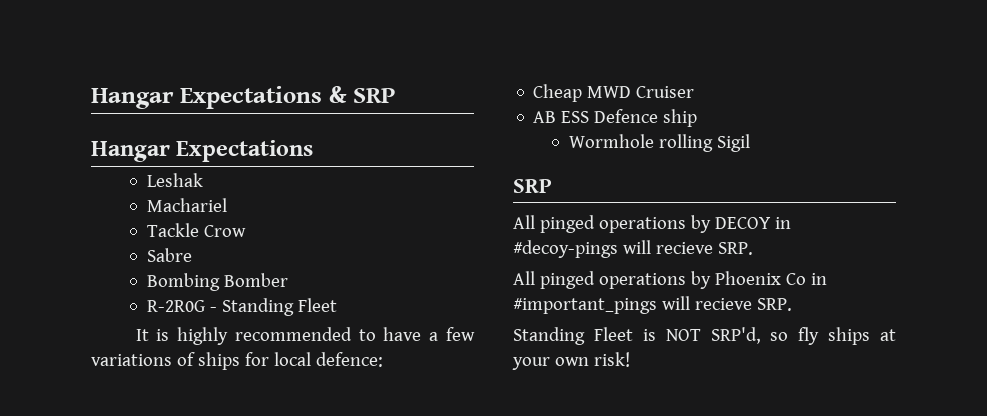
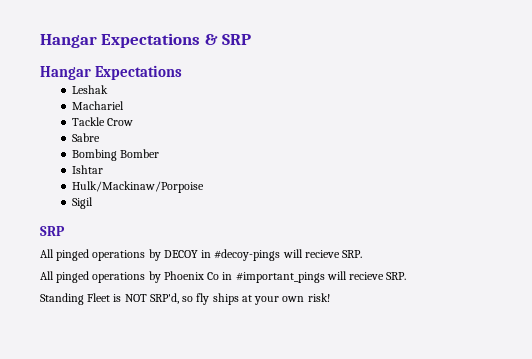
- R-2R0G - Standing Fleet
- It is highly recommended to have a few variations of ships for local defence:
- Cheap MWD Cruiser
- AB ESS Defence ship
- Wormhole rolling Sigil
+ Ishtar
+ Hulk/Mackinaw/Porpoise
+ Sigil

